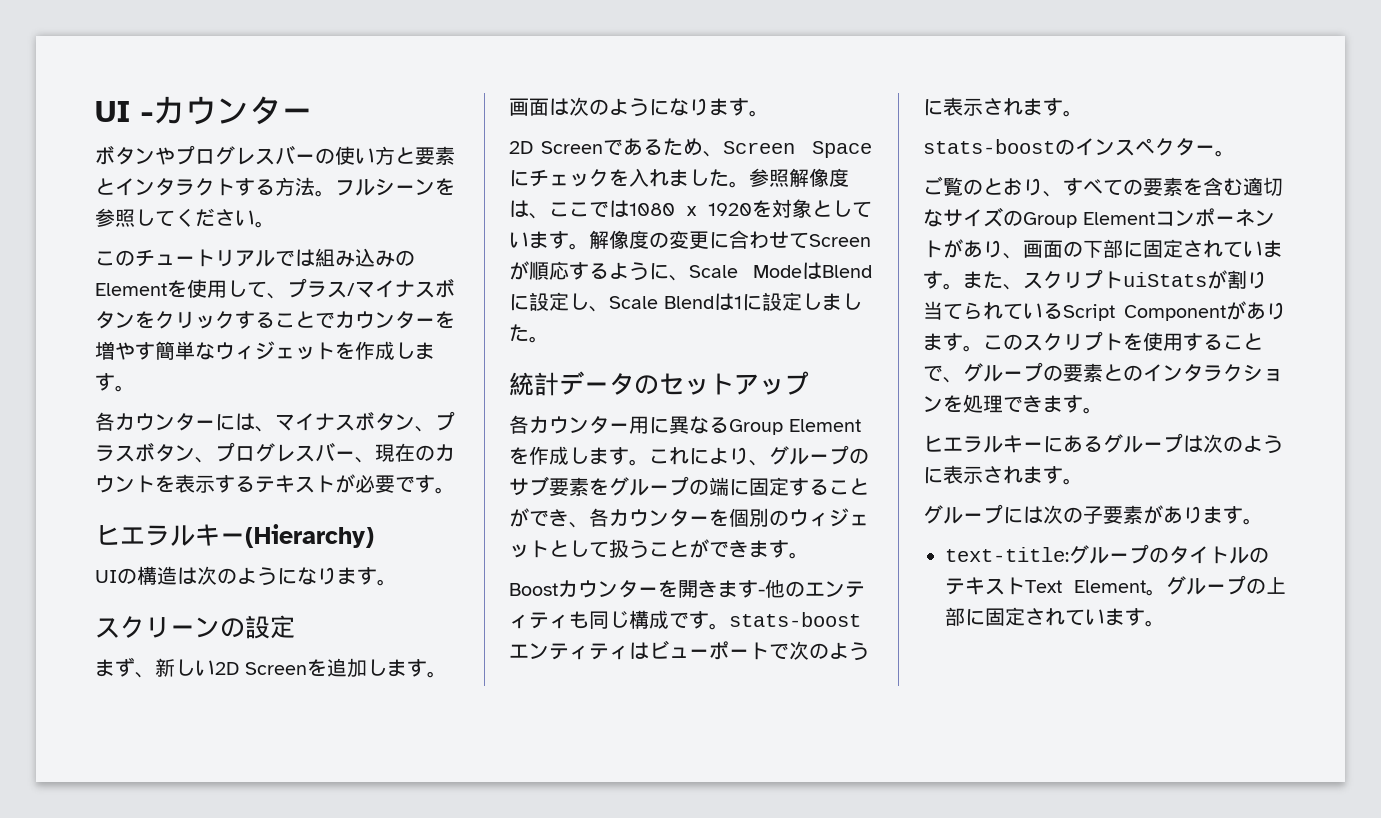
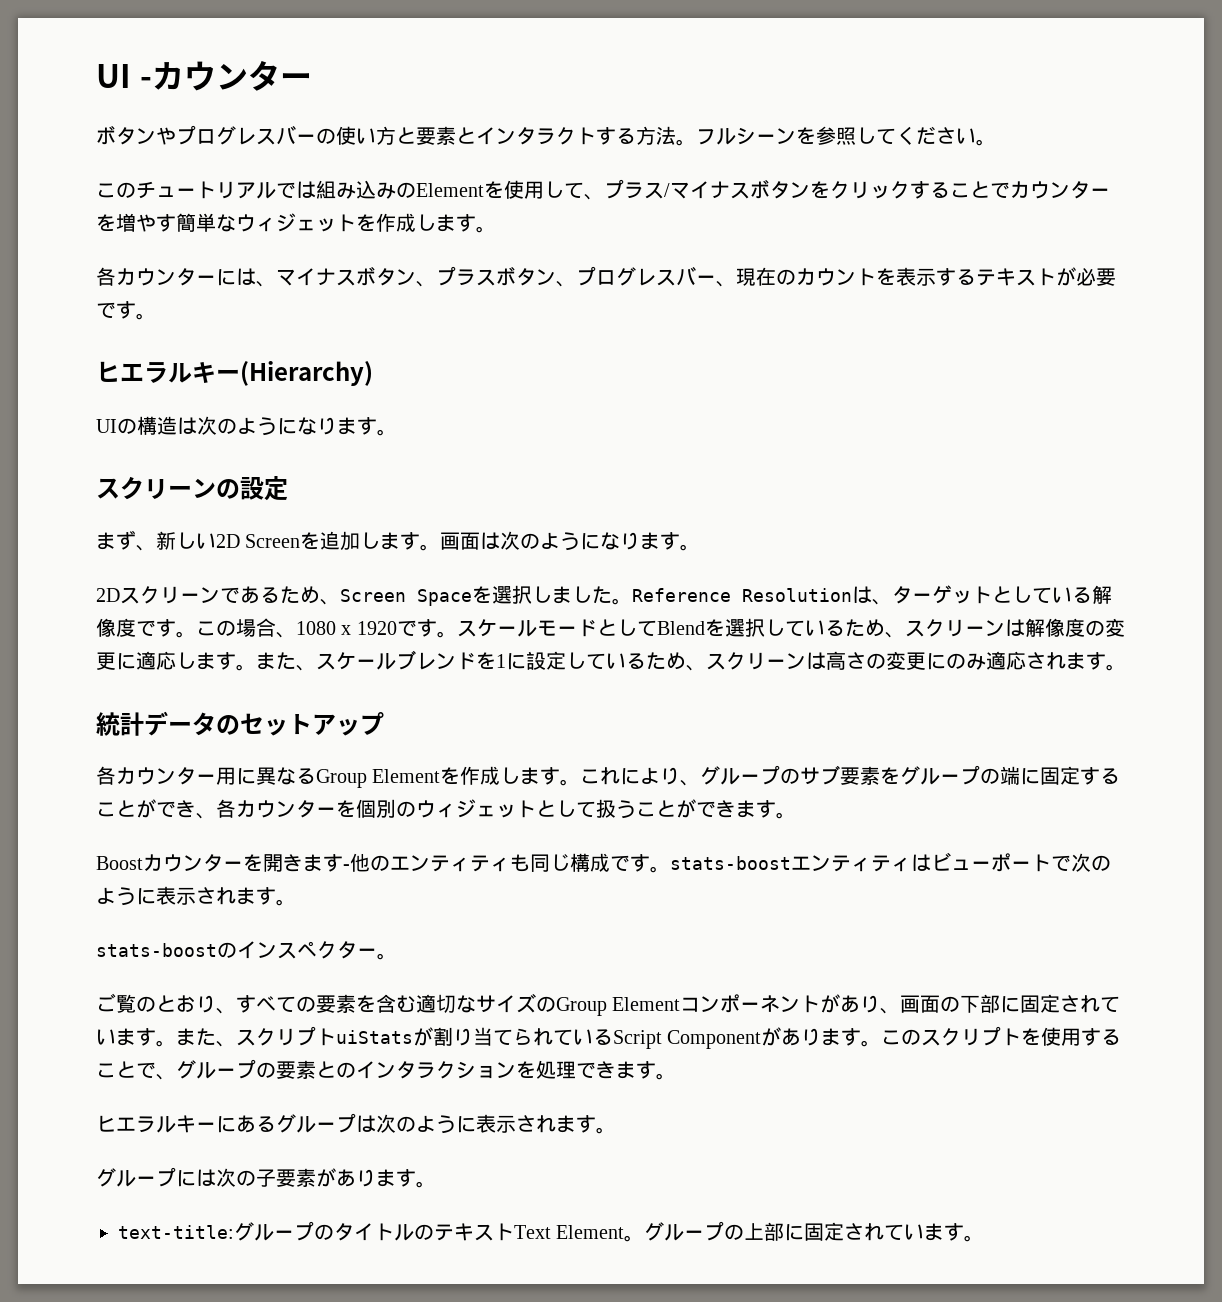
- 2D Screenであるため、Screen Spaceにチェックを入れました。参照解像度は、ここでは1080 x 1920を対象としています。解像度の変更に合わせてScreenが順応するように、Scale ModeはBlendに設定し、Scale Blendは1に設定しました。
+ 2Dスクリーンであるため、Screen Spaceを選択しました。Reference Resolutionは、ターゲットとしている解像度です。この場合、1080 x 1920です。スケールモードとしてBlendを選択しているため、スクリーンは解像度の変更に適応します。また、スケールブレンドを1に設定しているため、スクリーンは高さの変更にのみ適応されます。

